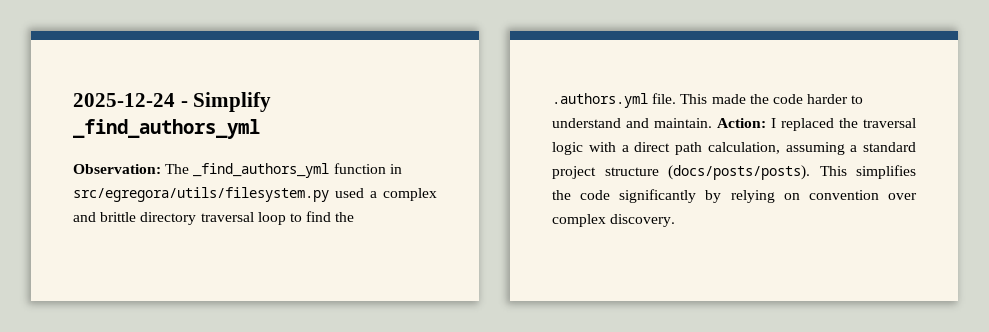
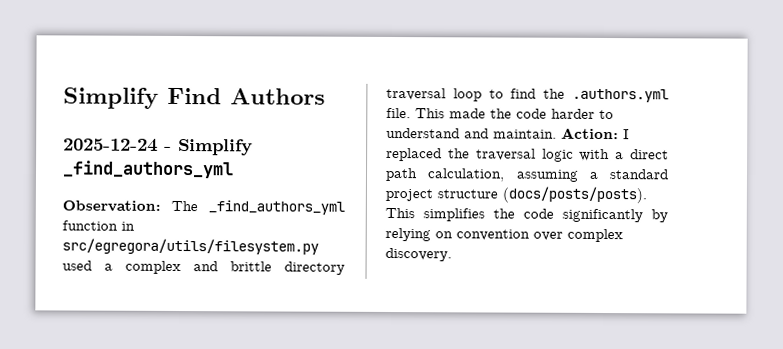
+ Simplify Find Authors

